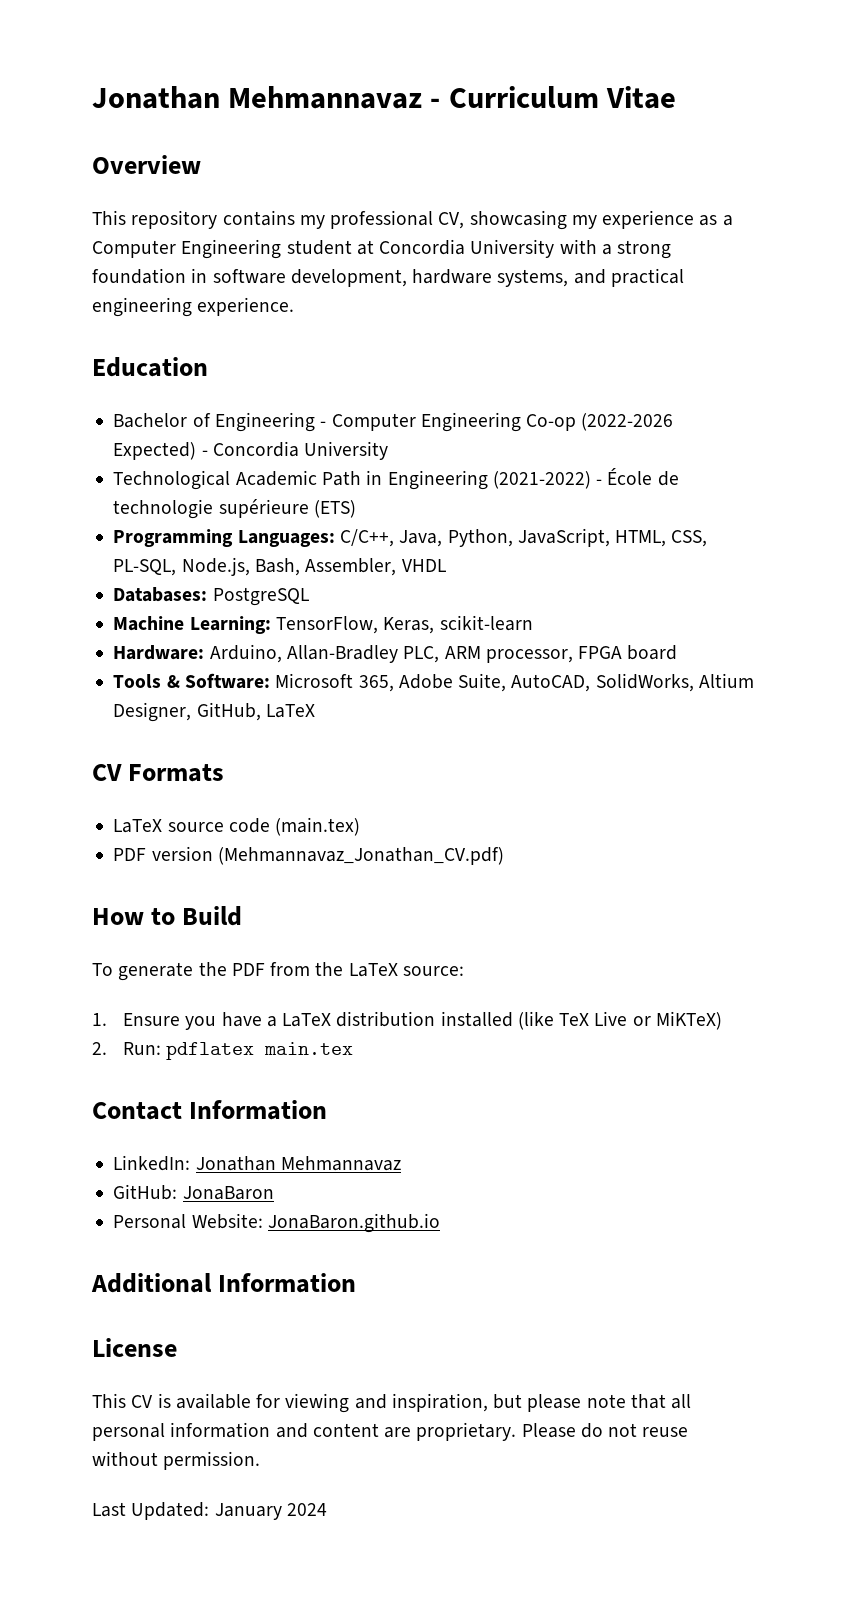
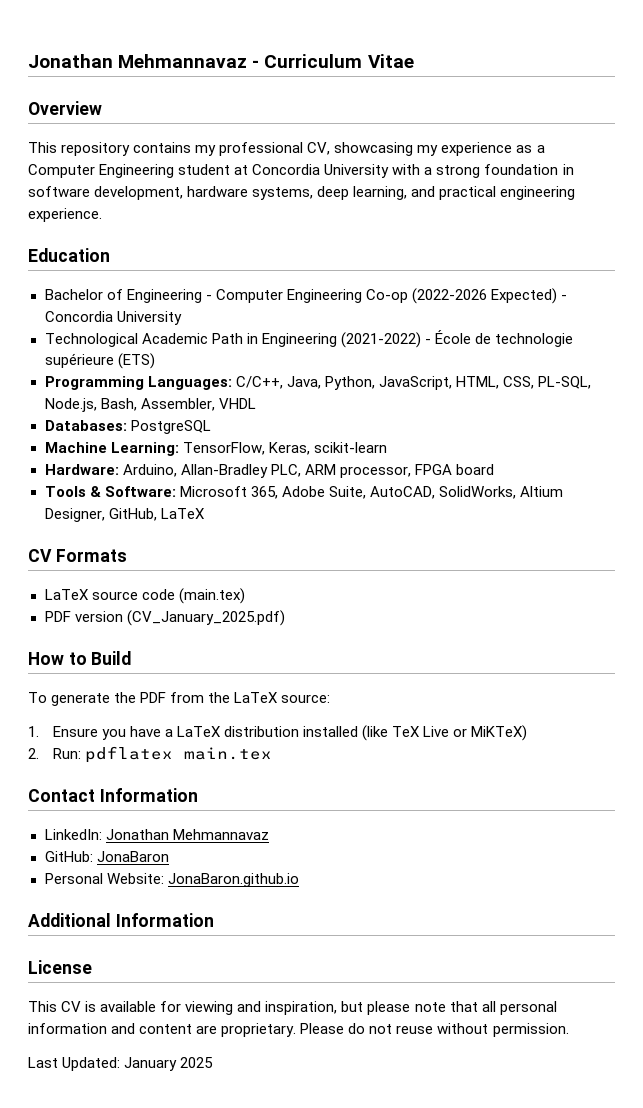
- This repository contains my professional CV, showcasing my experience as a Computer Engineering student at Concordia University with a strong foundation in software development, hardware systems, and practical engineering experience.
+ This repository contains my professional CV, showcasing my experience as a Computer Engineering student at Concordia University with a strong foundation in software development, hardware systems, deep learning, and practical engineering experience.
- PDF version (Mehmannavaz_Jonathan_CV.pdf)
+ PDF version (CV_January_2025.pdf)
- Last Updated: January 2024
+ Last Updated: January 2025

